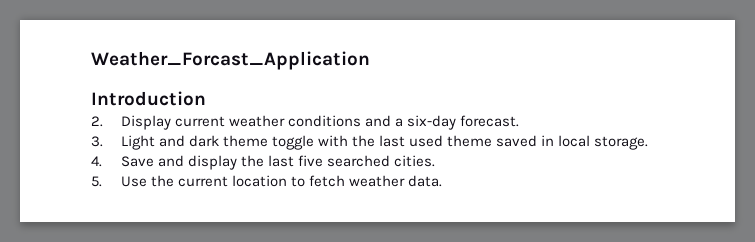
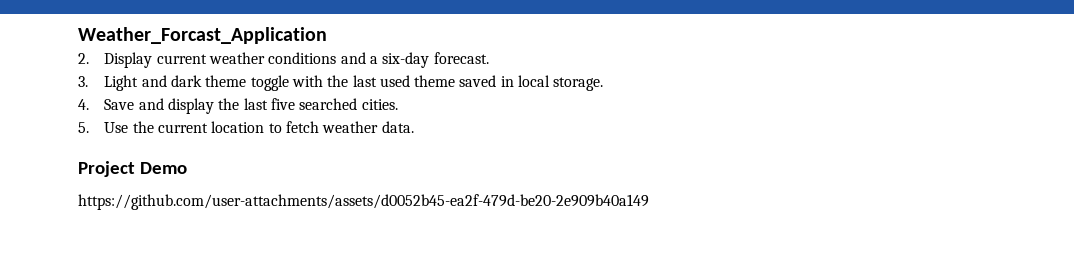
- Introduction
+ Project Demo
+ https://github.com/user-attachments/assets/d0052b45-ea2f-479d-be20-2e909b40a149

